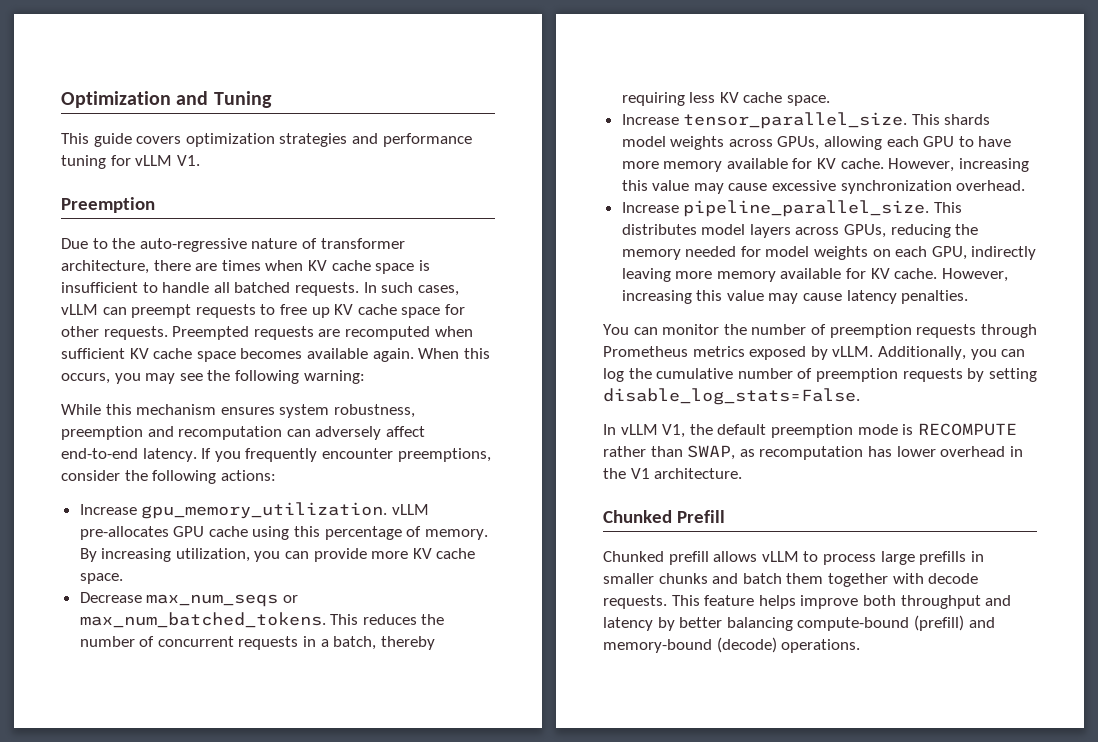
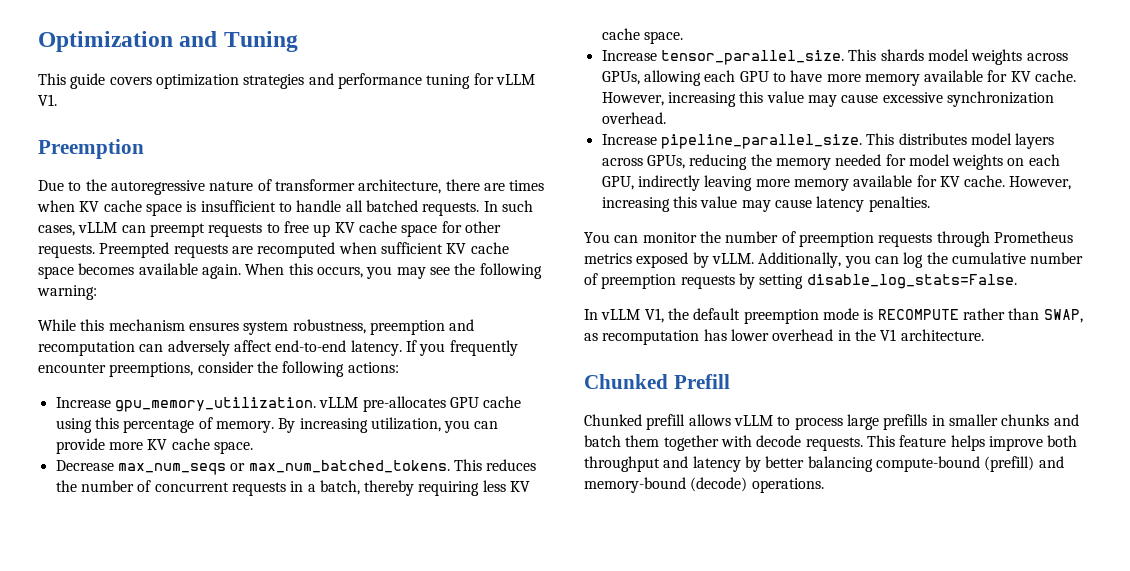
- Due to the auto-regressive nature of transformer architecture, there are times when KV cache space is insufficient to handle all batched requests.
+ Due to the autoregressive nature of transformer architecture, there are times when KV cache space is insufficient to handle all batched requests.

